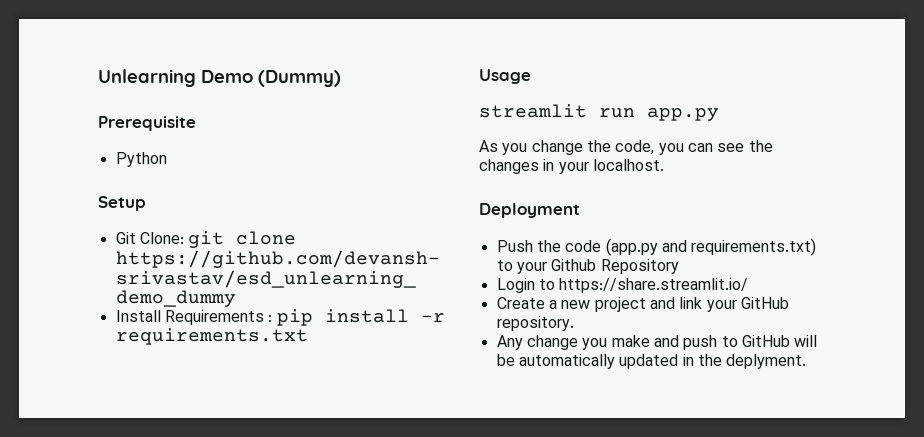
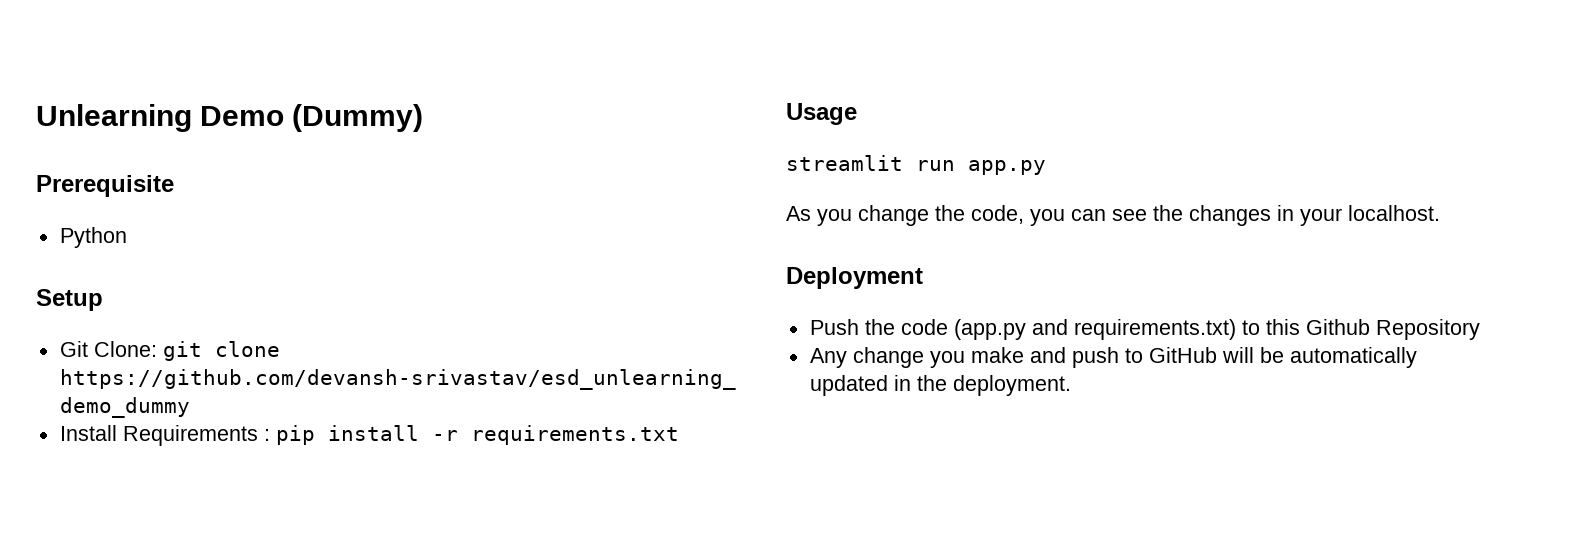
- Push the code (app.py and requirements.txt) to your Github Repository
+ Push the code (app.py and requirements.txt) to this Github Repository
- Login to https://share.streamlit.io/
- Create a new project and link your GitHub repository.
- Any change you make and push to GitHub will be automatically updated in the deplyment.
+ Any change you make and push to GitHub will be automatically updated in the deployment.

